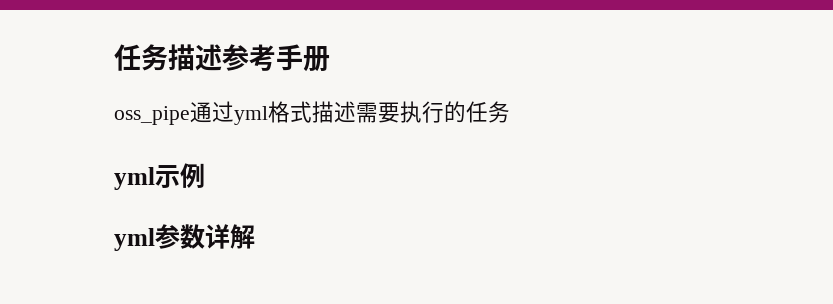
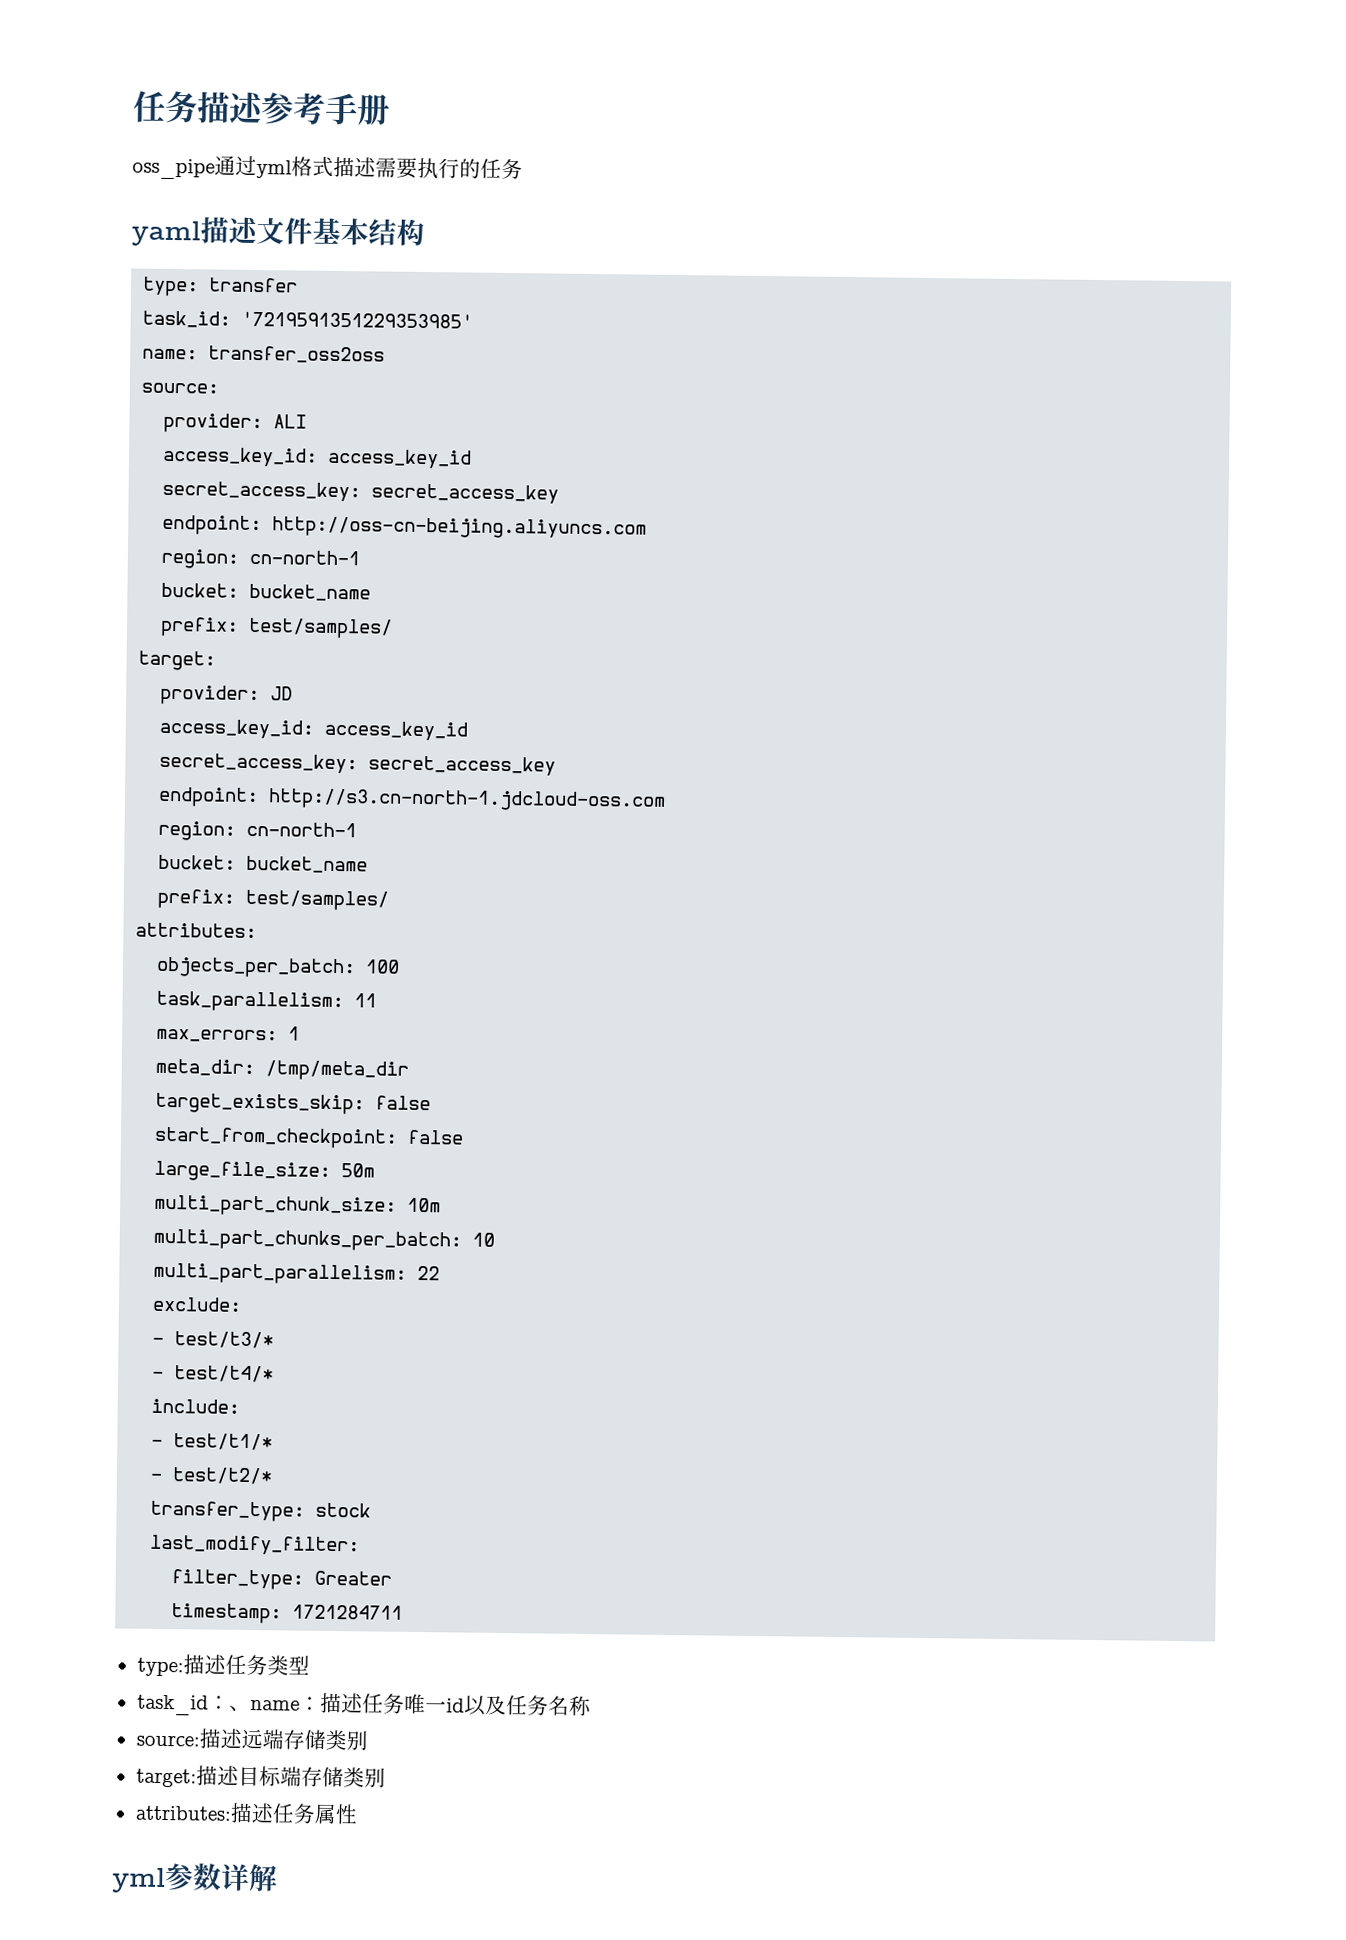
- yml示例
+ yaml描述文件基本结构
+ type: transfer
+ task_id: '7219591351229353985'
+ name: transfer_oss2oss
+ source:
+ provider: ALI
+ access_key_id: access_key_id
+ secret_access_key: secret_access_key
+ endpoint: http://oss-cn-beijing.aliyuncs.com
+ region: cn-north-1
+ bucket: bucket_name
+ prefix: test/samples/
+ target:
+ provider: JD
+ access_key_id: access_key_id
+ secret_access_key: secret_access_key
+ endpoint: http://s3.cn-north-1.jdcloud-oss.com
+ region: cn-north-1
+ bucket: bucket_name
+ prefix: test/samples/
+ attributes:
+ objects_per_batch: 100
+ task_parallelism: 11
+ max_errors: 1
+ meta_dir: /tmp/meta_dir
+ target_exists_skip: false
+ start_from_checkpoint: false
+ large_file_size: 50m
+ multi_part_chunk_size: 10m
+ multi_part_chunks_per_batch: 10
+ multi_part_parallelism: 22
+ exclude:
+ - test/t3/*
+ - test/t4/*
+ include:
+ - test/t1/*
+ - test/t2/*
+ transfer_type: stock
+ last_modify_filter:
+ filter_type: Greater
+ timestamp: 1721284711
+ type:描述任务类型
+ task_id：、name：描述任务唯一id以及任务名称
+ source:描述远端存储类别
+ target:描述目标端存储类别
+ attributes:描述任务属性

